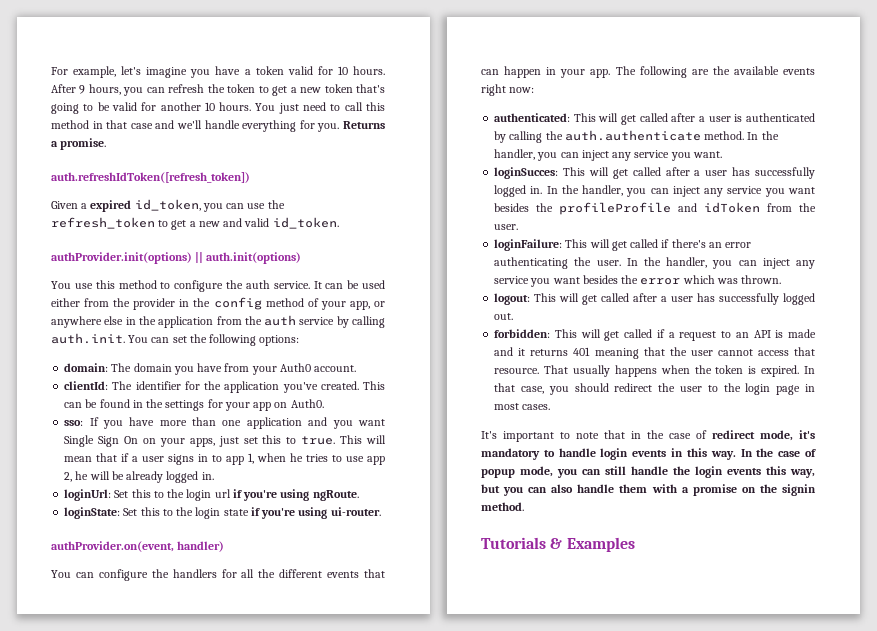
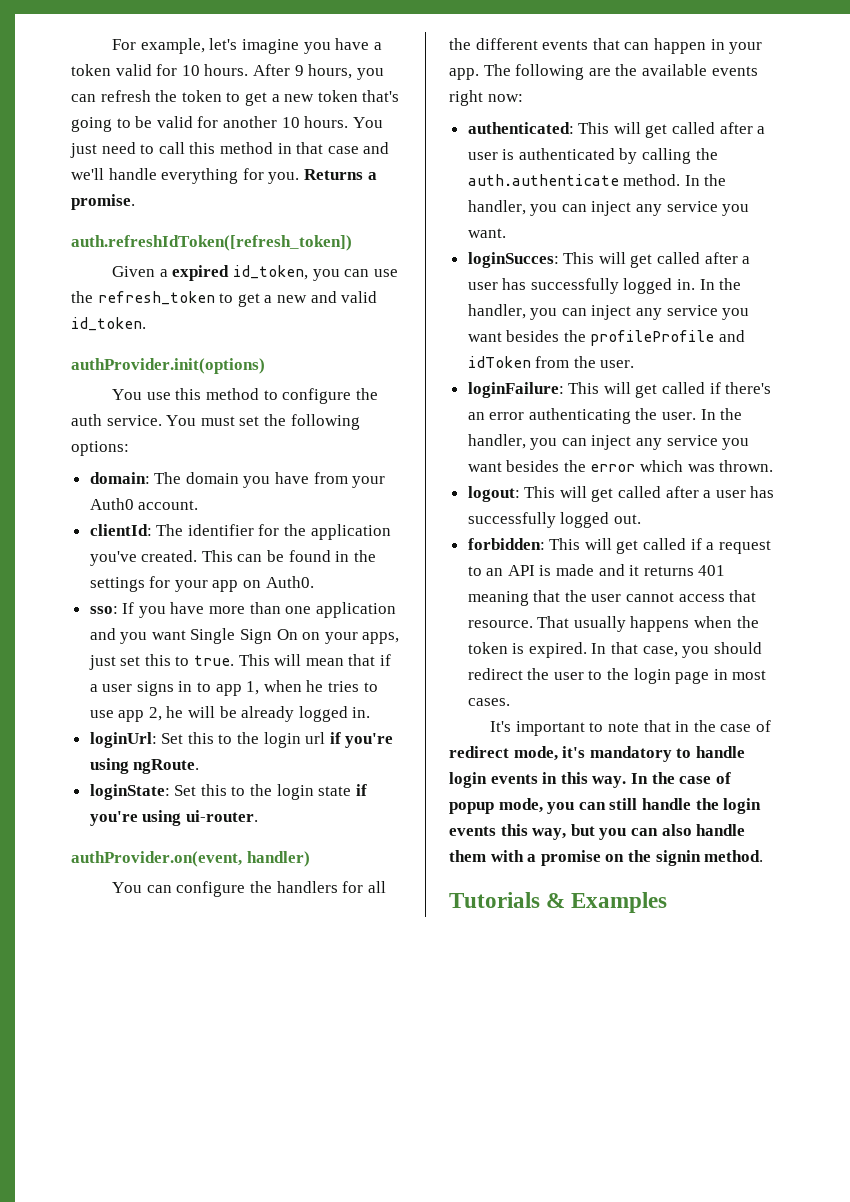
- authProvider.init(options) || auth.init(options)
+ authProvider.init(options)
- It can be used either from the provider in the config method of your app, or anywhere else in the application from the auth service by calling auth.init. You can set the following options:
+ You must set the following options:

